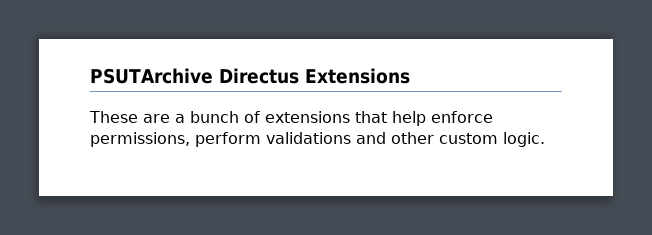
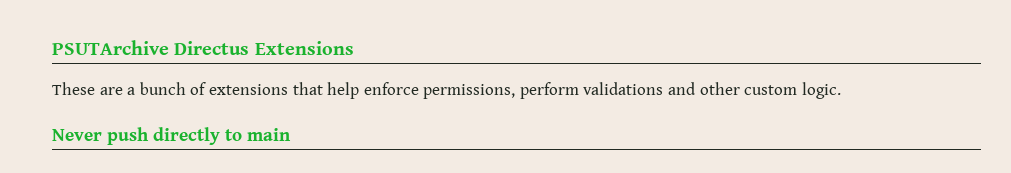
+ Never push directly to main

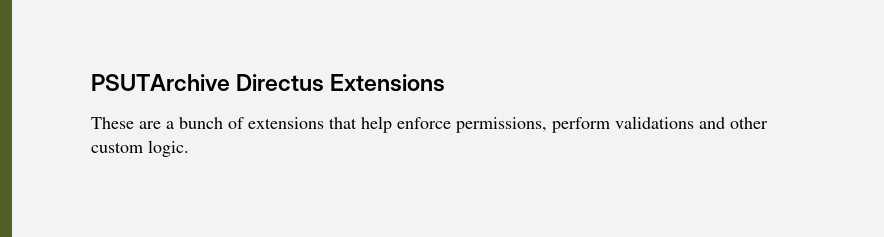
- Never push directly to main

